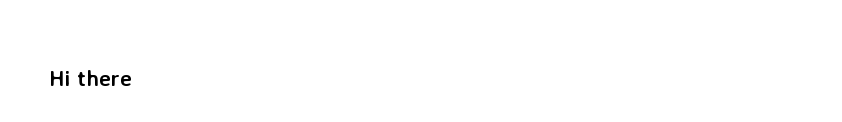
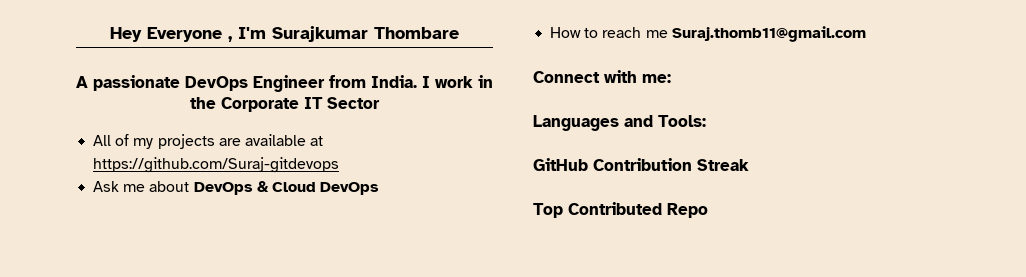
- Hi there
+ Hey Everyone , I'm Surajkumar Thombare
+ A passionate DevOps Engineer from India. I work in the Corporate IT Sector
+ All of my projects are available at https://github.com/Suraj-gitdevops
+ Ask me about DevOps & Cloud DevOps
+ How to reach me Suraj.thomb11@gmail.com
+ Connect with me:
+ Languages and Tools:
+ GitHub Contribution Streak
+ Top Contributed Repo

